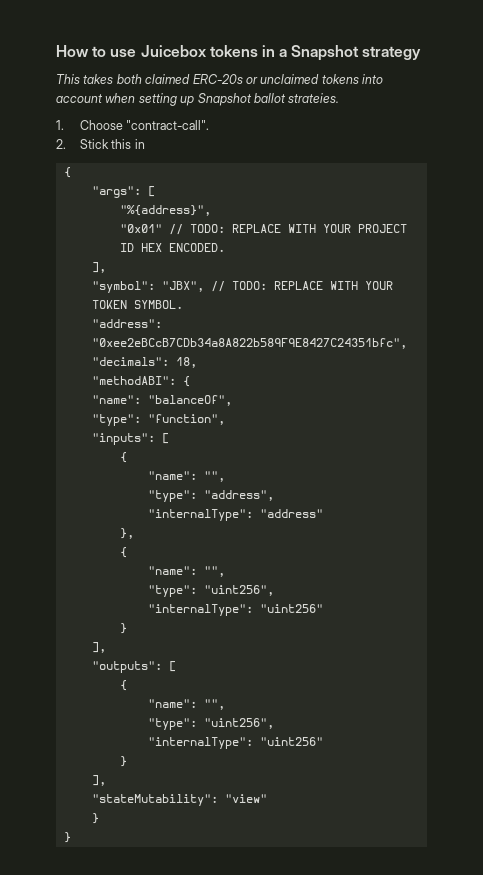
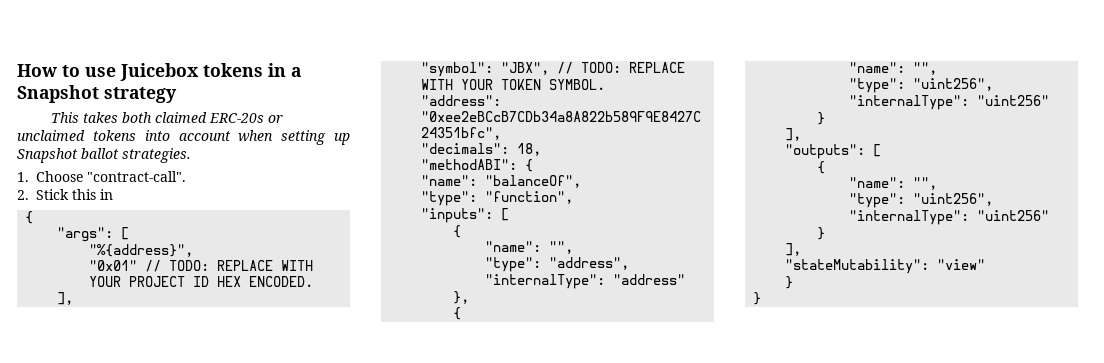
- This takes both claimed ERC-20s or unclaimed tokens into account when setting up Snapshot ballot strateies.
+ This takes both claimed ERC-20s or unclaimed tokens into account when setting up Snapshot ballot strategies.

